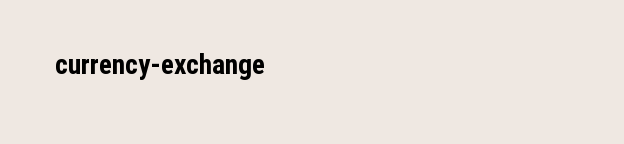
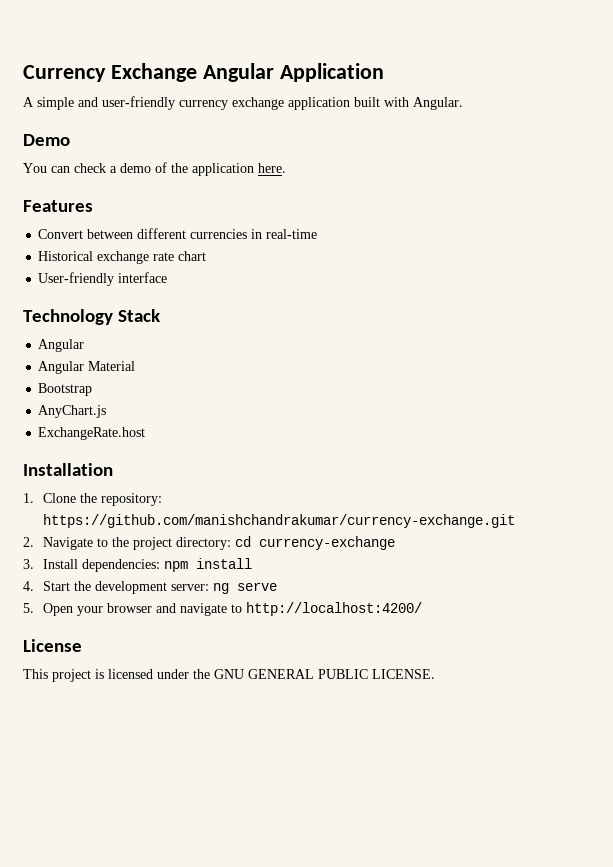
- currency-exchange
+ Currency Exchange Angular Application
+ A simple and user-friendly currency exchange application built with Angular.
+ Demo
+ You can check a demo of the application here.
+ Features
+ Convert between different currencies in real-time
+ Historical exchange rate chart
+ User-friendly interface
+ Technology Stack
+ Angular
+ Angular Material
+ Bootstrap
+ AnyChart.js
+ ExchangeRate.host
+ Installation
+ 1. Clone the repository: https://github.com/manishchandrakumar/currency-exchange.git
+ 2. Navigate to the project directory: cd currency-exchange
+ 3. Install dependencies: npm install
+ 4. Start the development server: ng serve
+ 5. Open your browser and navigate to http://localhost:4200/
+ License
+ This project is licensed under the GNU GENERAL PUBLIC LICENSE.

